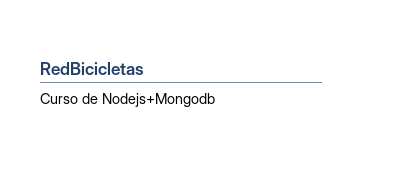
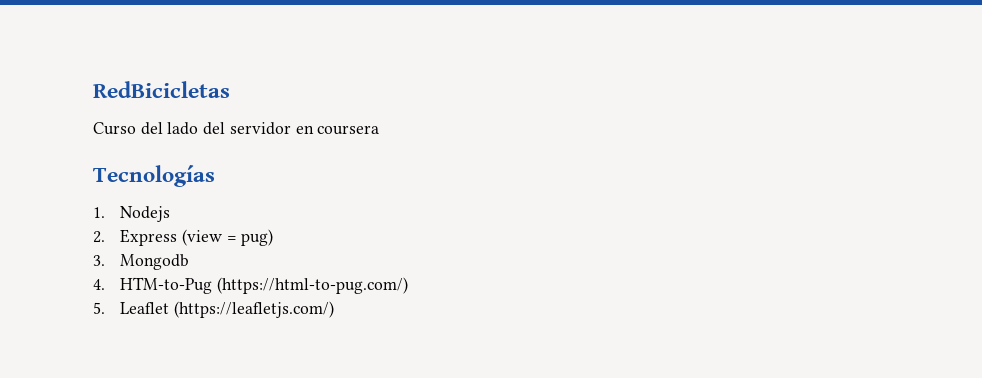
- Curso de Nodejs+Mongodb
+ Curso del lado del servidor en coursera
+ Tecnologías
+ 1. Nodejs
+ 2. Express (view = pug)
+ 3. Mongodb
+ 4. HTM-to-Pug (https://html-to-pug.com/)
+ 5. Leaflet (https://leafletjs.com/)

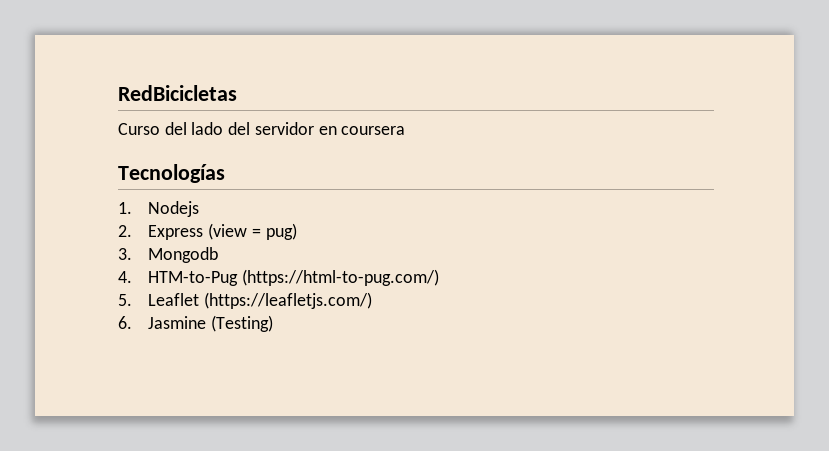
+ 6. Jasmine (Testing)

